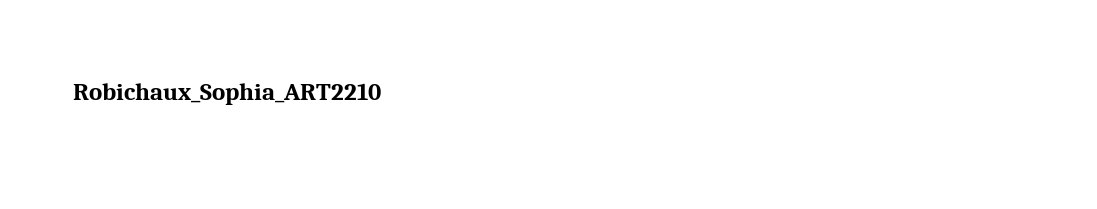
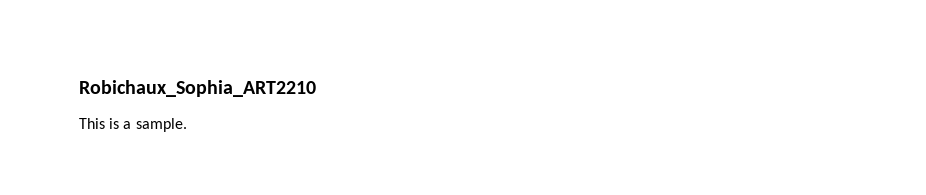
+ This is a sample.

